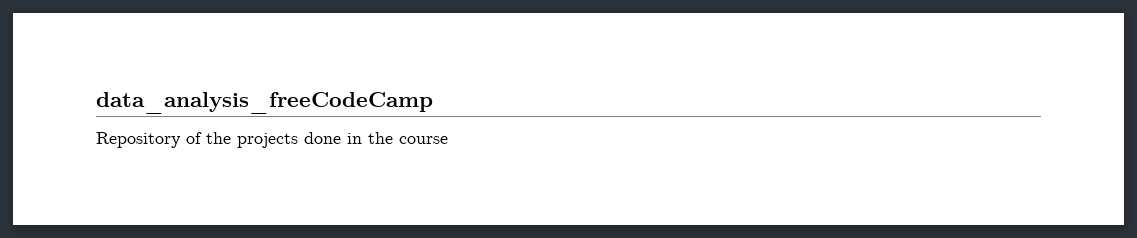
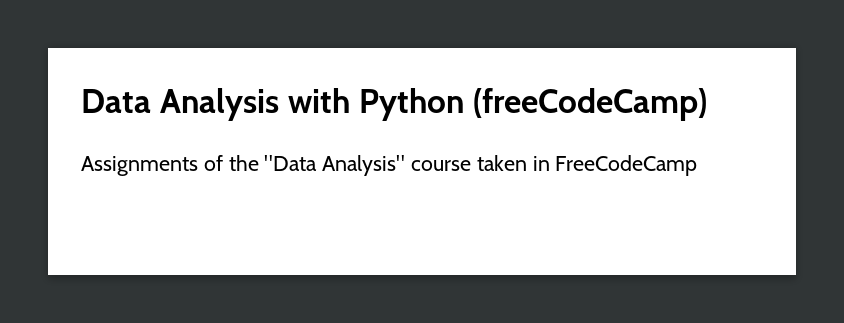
- data_analysis_freeCodeCamp
- Repository of the projects done in the course
+ Data Analysis with Python (freeCodeCamp)
+ Assignments of the "Data Analysis" course taken in FreeCodeCamp

